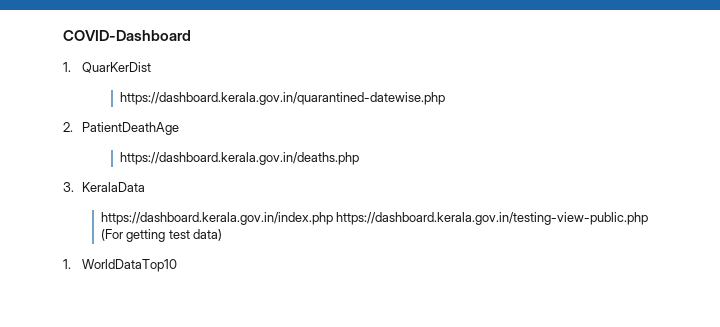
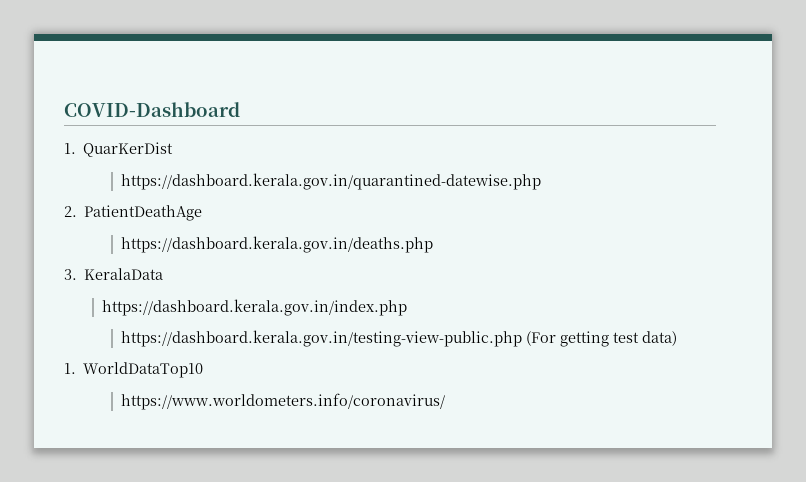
- https://dashboard.kerala.gov.in/index.php https://dashboard.kerala.gov.in/testing-view-public.php (For getting test data)
+ https://dashboard.kerala.gov.in/index.php
+ https://dashboard.kerala.gov.in/testing-view-public.php (For getting test data)
+ https://www.worldometers.info/coronavirus/

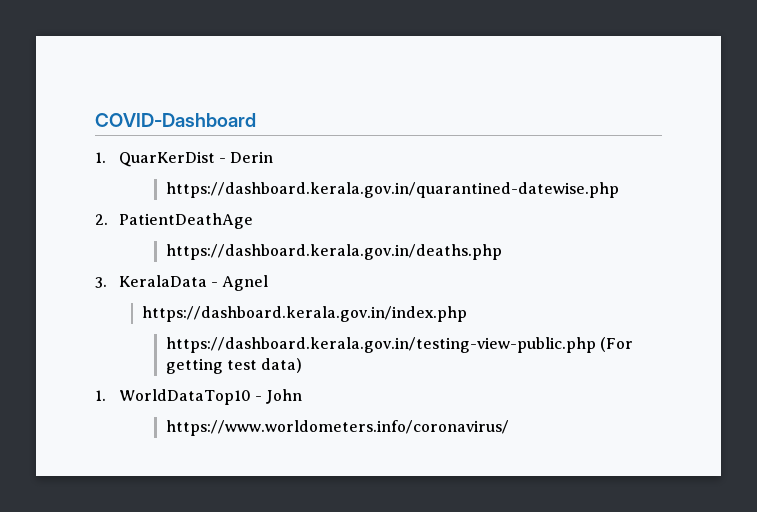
- 1. QuarKerDist
+ 1. QuarKerDist - Derin
- 3. KeralaData
+ 3. KeralaData - Agnel
- 1. WorldDataTop10
+ 1. WorldDataTop10 - John

